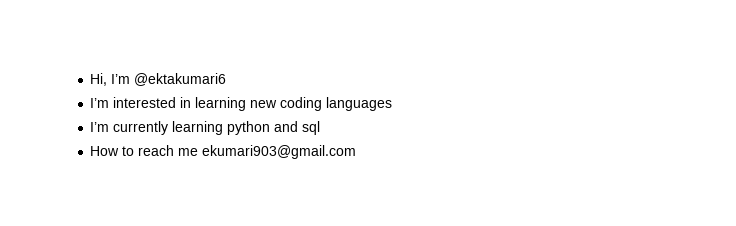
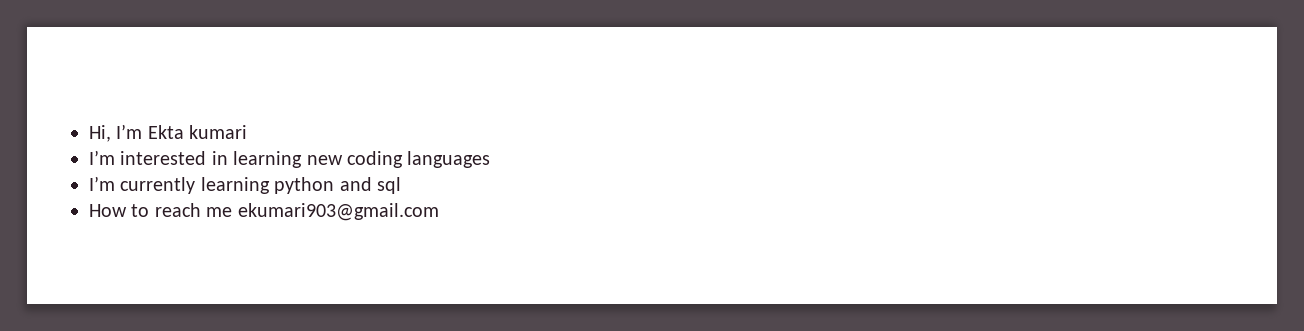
- Hi, I’m @ektakumari6
+ Hi, I’m Ekta kumari

